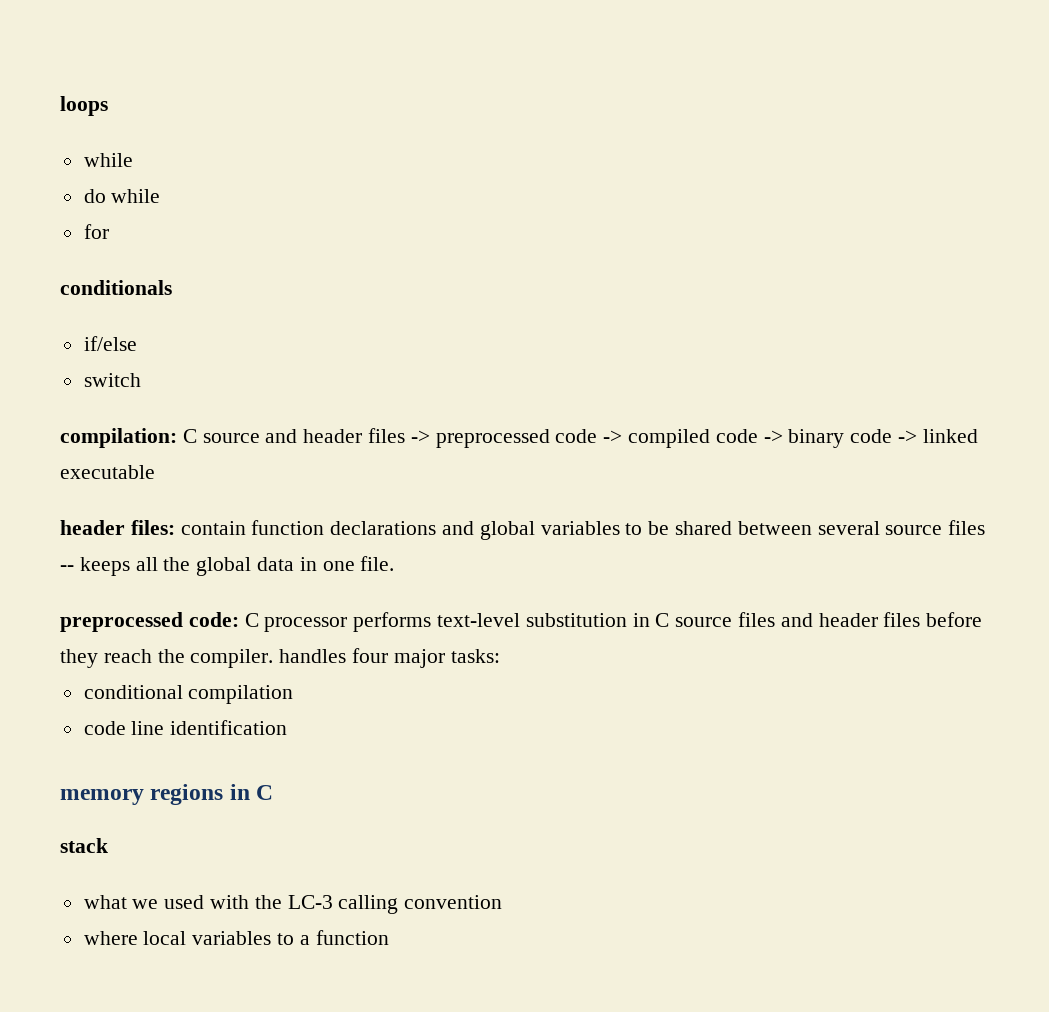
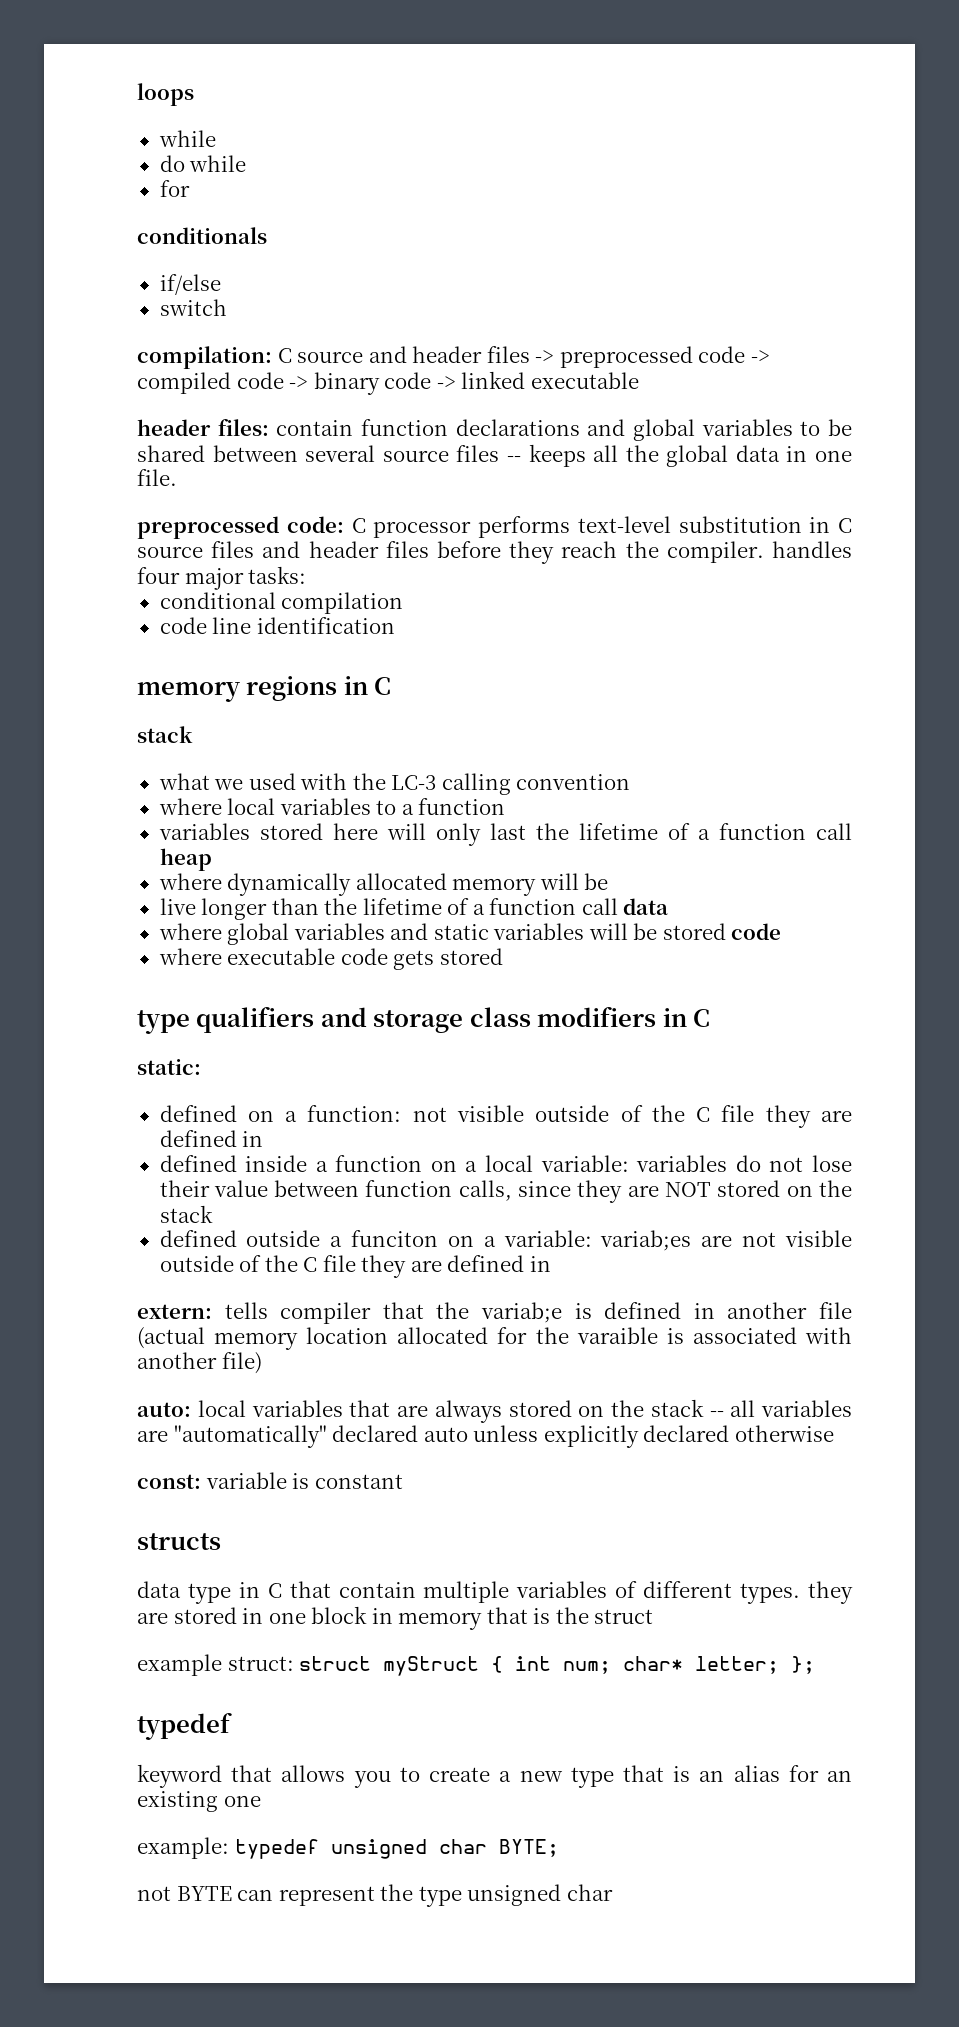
+ variables stored here will only last the lifetime of a function call heap
+ where dynamically allocated memory will be
+ live longer than the lifetime of a function call data
+ where global variables and static variables will be stored code
+ where executable code gets stored
+ type qualifiers and storage class modifiers in C
+ static:
+ defined on a function: not visible outside of the C file they are defined in
+ defined inside a function on a local variable: variables do not lose their value between function calls, since they are NOT stored on the stack
+ defined outside a funciton on a variable: variab;es are not visible outside of the C file they are defined in
+ extern: tells compiler that the variab;e is defined in another file (actual memory location allocated for the varaible is associated with another file)
+ auto: local variables that are always stored on the stack -- all variables are "automatically" declared auto unless explicitly declared otherwise
+ const: variable is constant
+ structs
+ data type in C that contain multiple variables of different types. they are stored in one block in memory that is the struct
+ example struct: struct myStruct { int num; char* letter; };
+ typedef
+ keyword that allows you to create a new type that is an alias for an existing one
+ example: typedef unsigned char BYTE;
+ not BYTE can represent the type unsigned char

